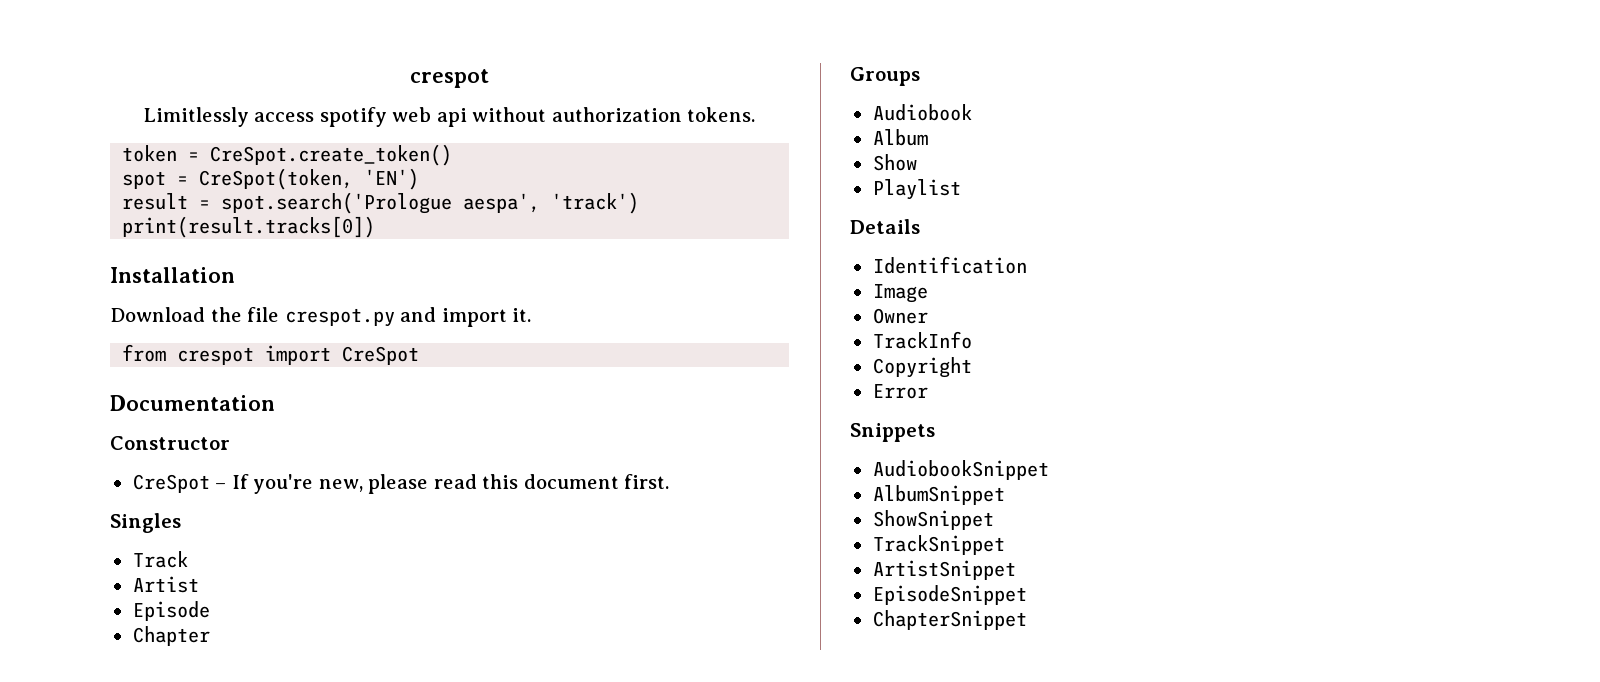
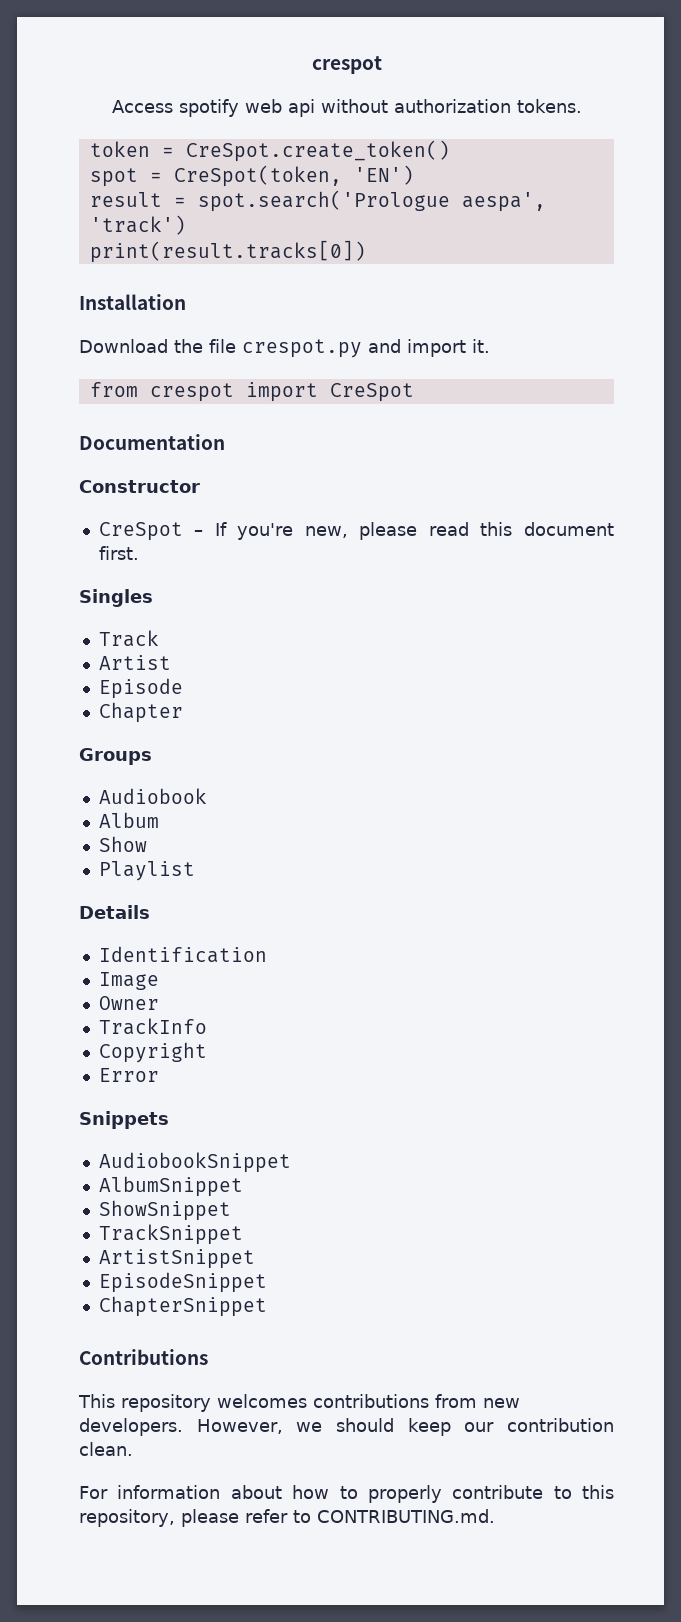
- Limitlessly access spotify web api without authorization tokens.
+ Access spotify web api without authorization tokens.
+ Contributions
+ This repository welcomes contributions from new developers. However, we should keep our contribution clean.
+ For information about how to properly contribute to this repository, please refer to CONTRIBUTING.md.

